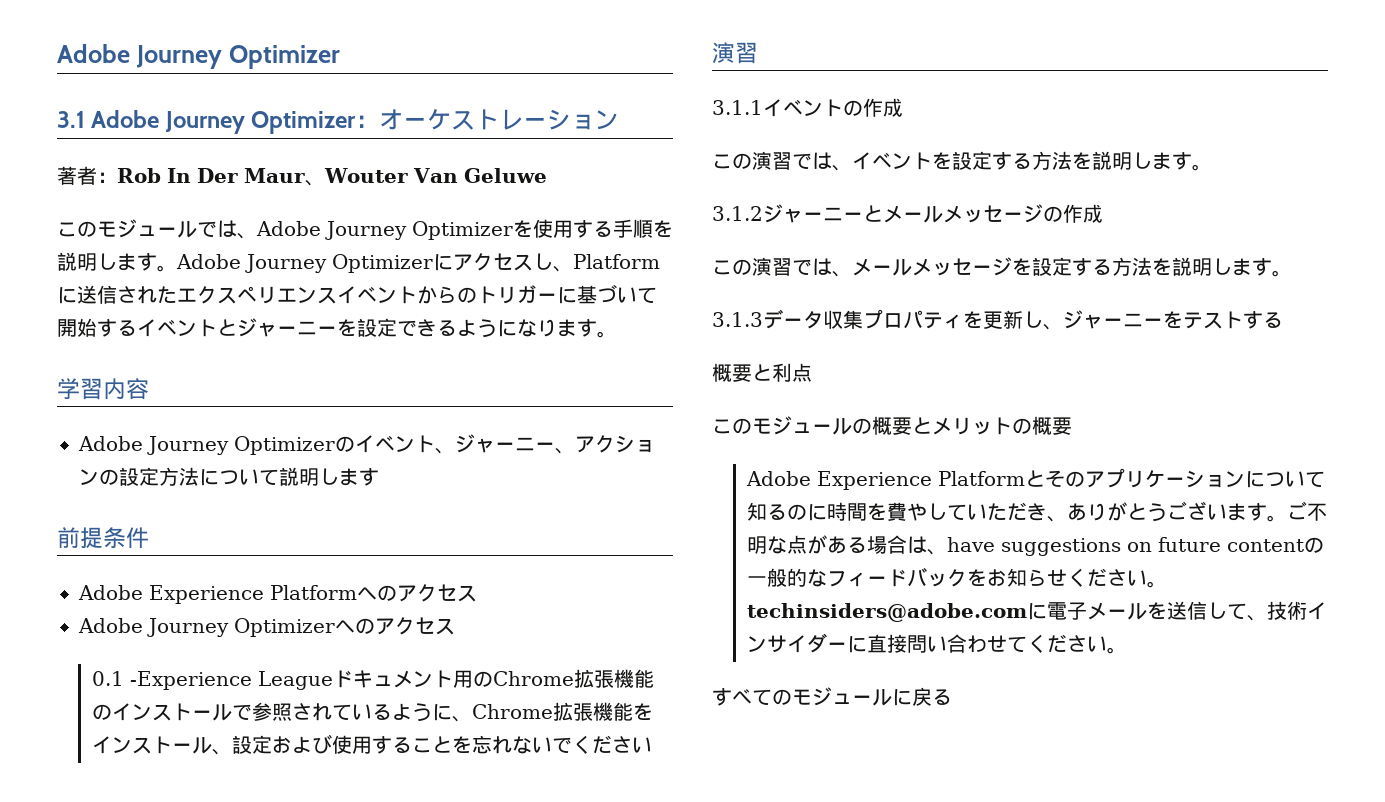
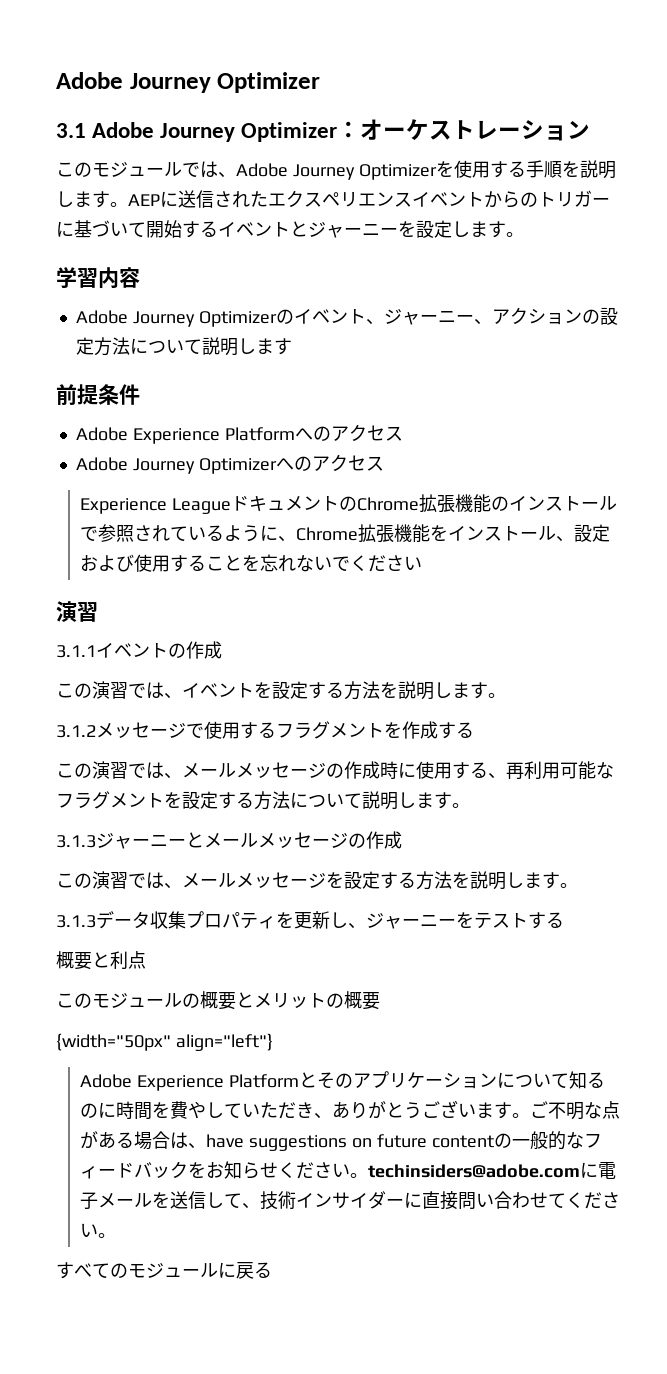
- 著者：Rob In Der Maur、Wouter Van Geluwe
- Adobe Journey Optimizerにアクセスし、Platformに送信されたエクスペリエンスイベントからのトリガーに基づいて開始するイベントとジャーニーを設定できるようになります。
+ AEPに送信されたエクスペリエンスイベントからのトリガーに基づいて開始するイベントとジャーニーを設定します。
- 0.1 -Experience Leagueドキュメント用のChrome拡張機能のインストールで参照されているように、Chrome拡張機能をインストール、設定および使用することを忘れないでください
+ Experience LeagueドキュメントのChrome拡張機能のインストールで参照されているように、Chrome拡張機能をインストール、設定および使用することを忘れないでください
- 3.1.2ジャーニーとメールメッセージの作成
+ 3.1.2メッセージで使用するフラグメントを作成する
+ この演習では、メールメッセージの作成時に使用する、再利用可能なフラグメントを設定する方法について説明します。
+ 3.1.3ジャーニーとメールメッセージの作成
+ {width="50px" align="left"}

